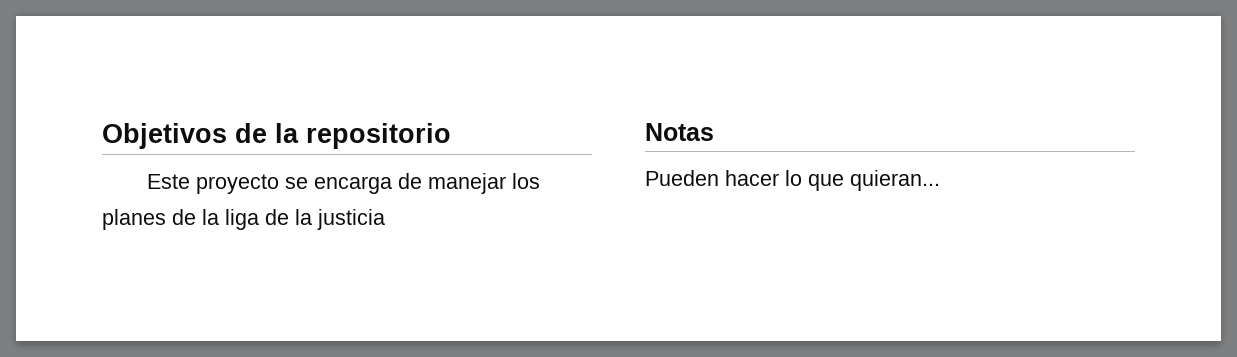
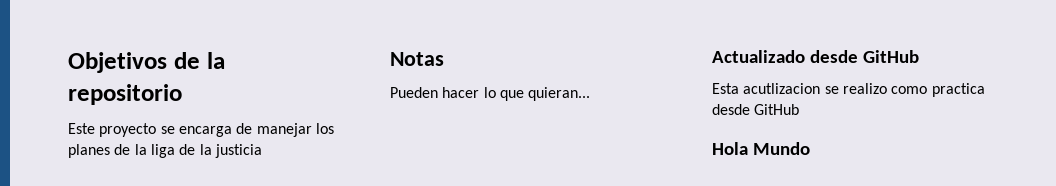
+ Actualizado desde GitHub
+ Esta acutlizacion se realizo como practica desde GitHub
+ Hola Mundo

